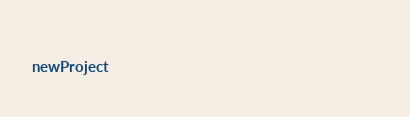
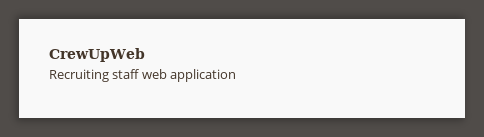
- newProject
+ CrewUpWeb
+ Recruiting staff web application

